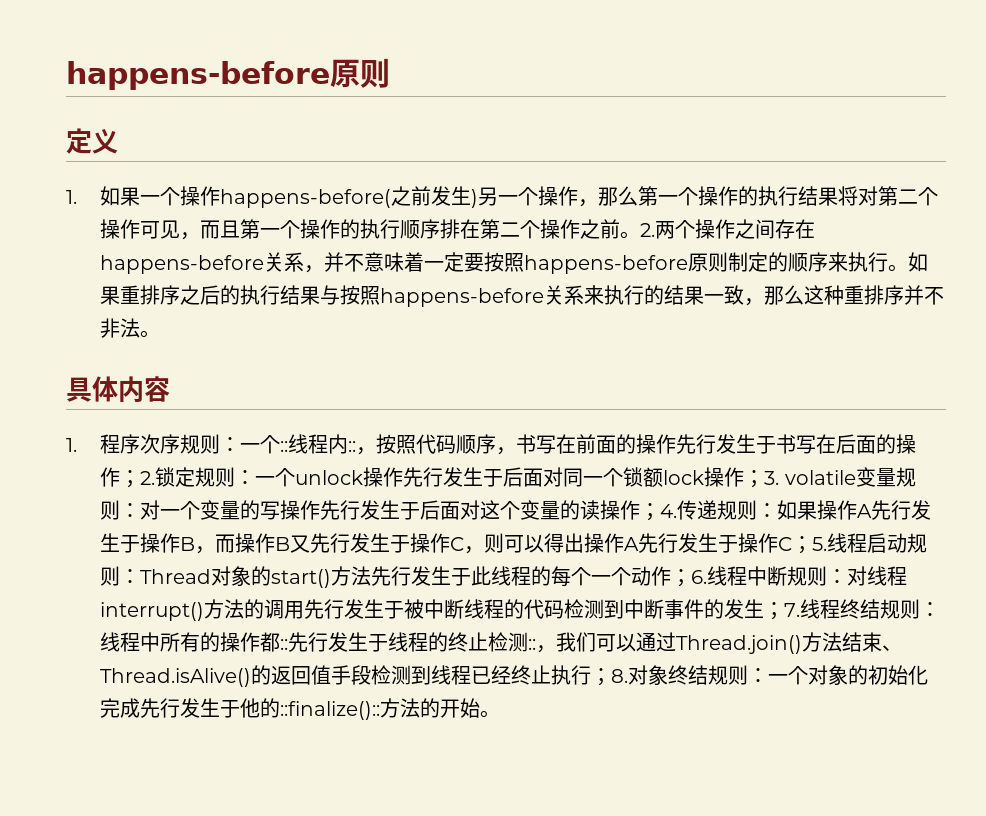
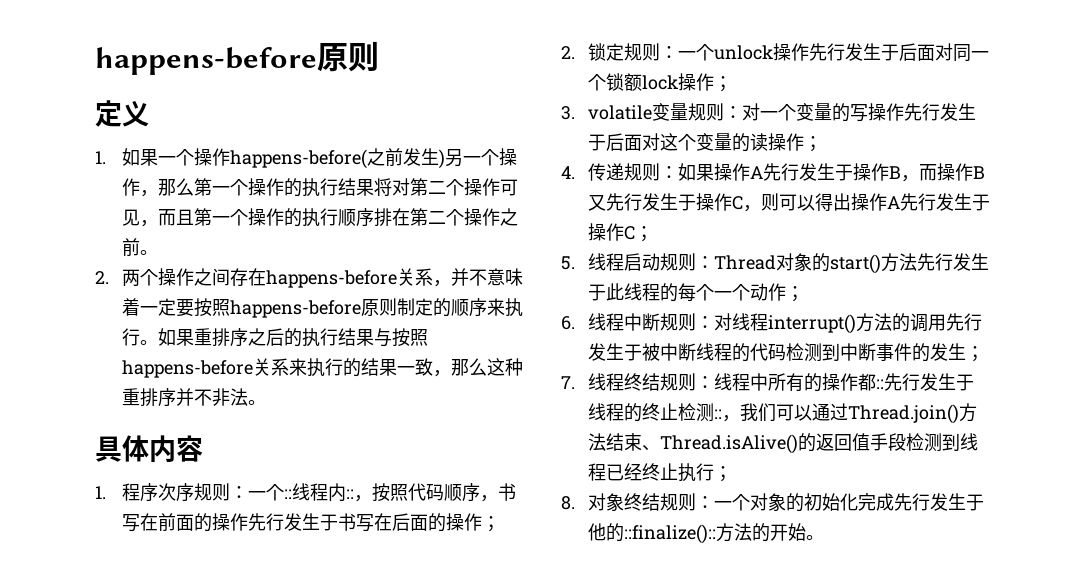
- 1.如果一个操作happens-before(之前发生)另一个操作，那么第一个操作的执行结果将对第二个操作可见，而且第一个操作的执行顺序排在第二个操作之前。2.两个操作之间存在happens-before关系，并不意味着一定要按照happens-before原则制定的顺序来执行。
+ 1.如果一个操作happens-before(之前发生)另一个操作，那么第一个操作的执行结果将对第二个操作可见，而且第一个操作的执行顺序排在第二个操作之前。
+ 2.两个操作之间存在happens-before关系，并不意味着一定要按照happens-before原则制定的顺序来执行。
- ，按照代码顺序，书写在前面的操作先行发生于书写在后面的操作；2.锁定规则：
+ ，按照代码顺序，书写在前面的操作先行发生于书写在后面的操作；
+ 2.锁定规则：
- 一个unlock操作先行发生于后面对同一个锁额lock操作；3. volatile变量规则：
+ 一个unlock操作先行发生于后面对同一个锁额lock操作；
+ 3. volatile变量规则：
- 对一个变量的写操作先行发生于后面对这个变量的读操作；4.传递规则：
+ 对一个变量的写操作先行发生于后面对这个变量的读操作；
+ 4.传递规则：
- 如果操作A先行发生于操作B，而操作B又先行发生于操作C，则可以得出操作A先行发生于操作C；5.线程启动规则：
+ 如果操作A先行发生于操作B，而操作B又先行发生于操作C，则可以得出操作A先行发生于操作C；
+ 5.线程启动规则：
- Thread对象的start()方法先行发生于此线程的每个一个动作；6.线程中断规则：
+ Thread对象的start()方法先行发生于此线程的每个一个动作；
+ 6.线程中断规则：
- 对线程interrupt()方法的调用先行发生于被中断线程的代码检测到中断事件的发生；7.线程终结规则：
+ 对线程interrupt()方法的调用先行发生于被中断线程的代码检测到中断事件的发生；
+ 7.线程终结规则：
- ，我们可以通过Thread.join()方法结束、Thread.isAlive()的返回值手段检测到线程已经终止执行；8.对象终结规则：
+ ，我们可以通过Thread.join()方法结束、Thread.isAlive()的返回值手段检测到线程已经终止执行；
+ 8.对象终结规则：

